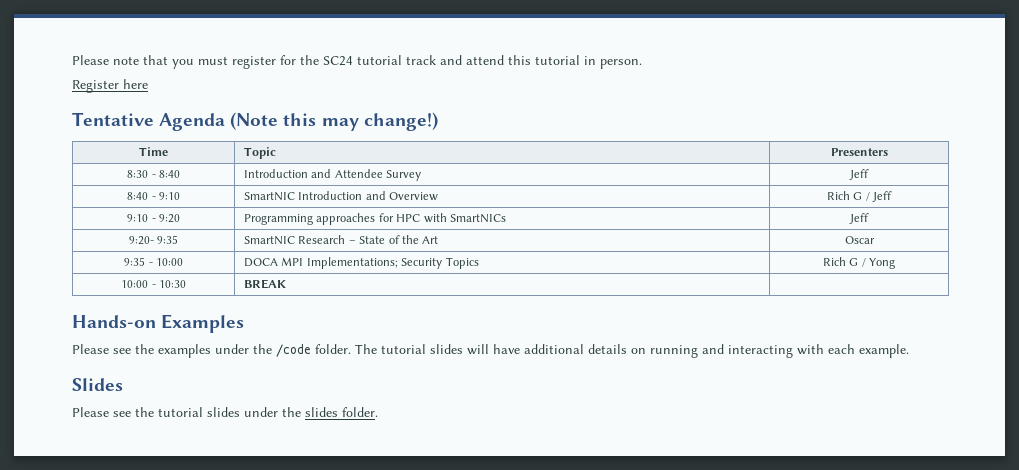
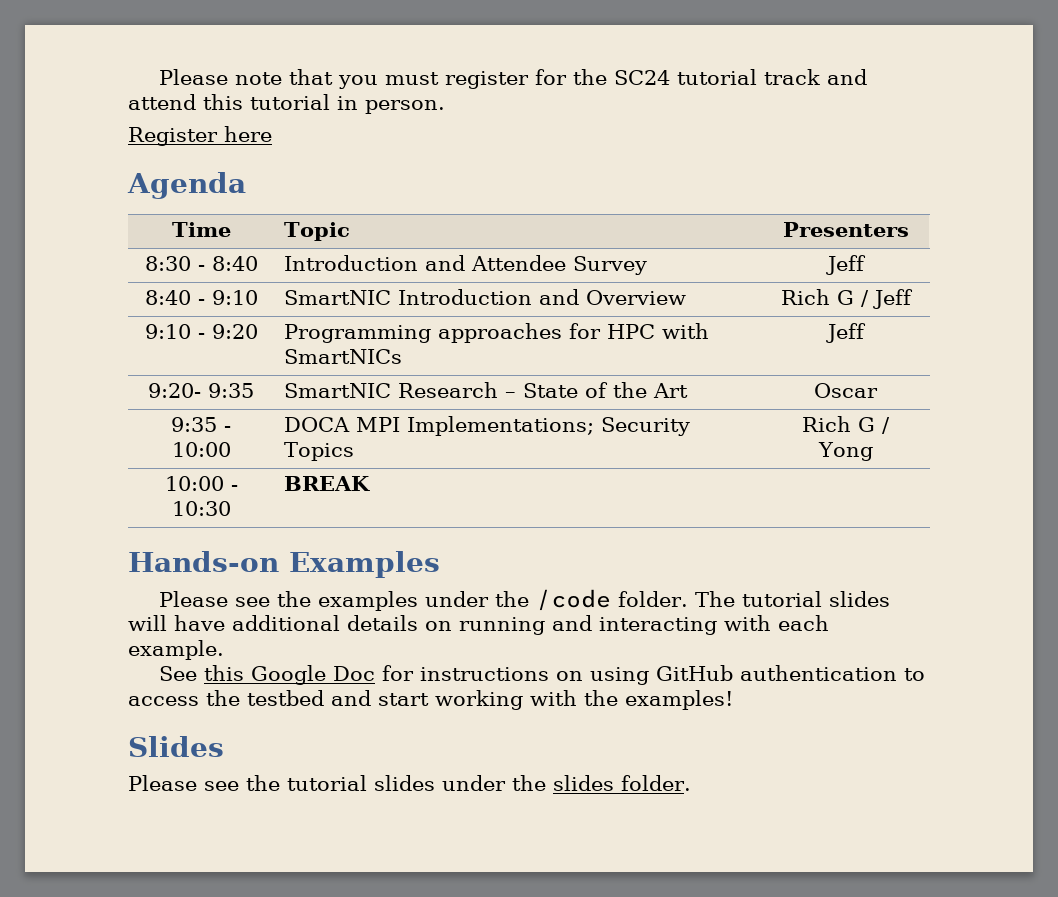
- Tentative Agenda (Note this may change!)
+ Agenda
+ See this Google Doc for instructions on using GitHub authentication to access the testbed and start working with the examples!

